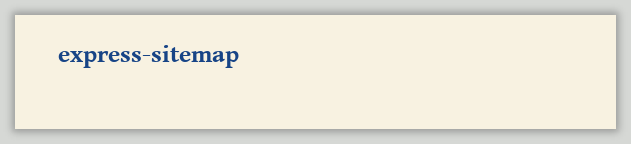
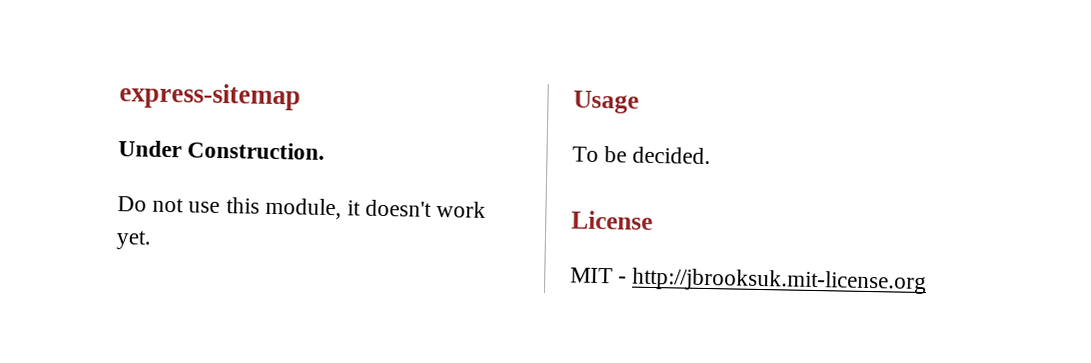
+ Under Construction.
+ Do not use this module, it doesn't work yet.
+ Usage
+ To be decided.
+ License
+ MIT - http://jbrooksuk.mit-license.org

